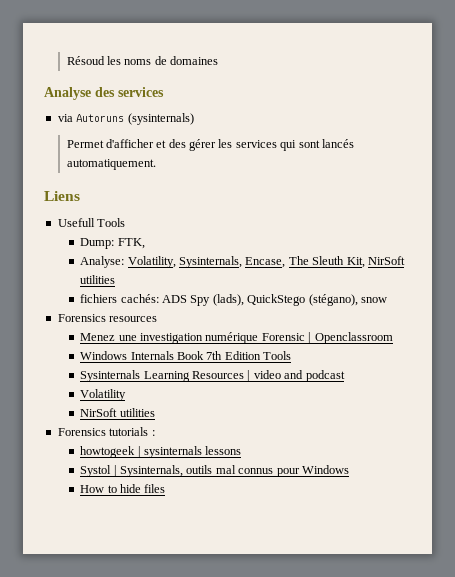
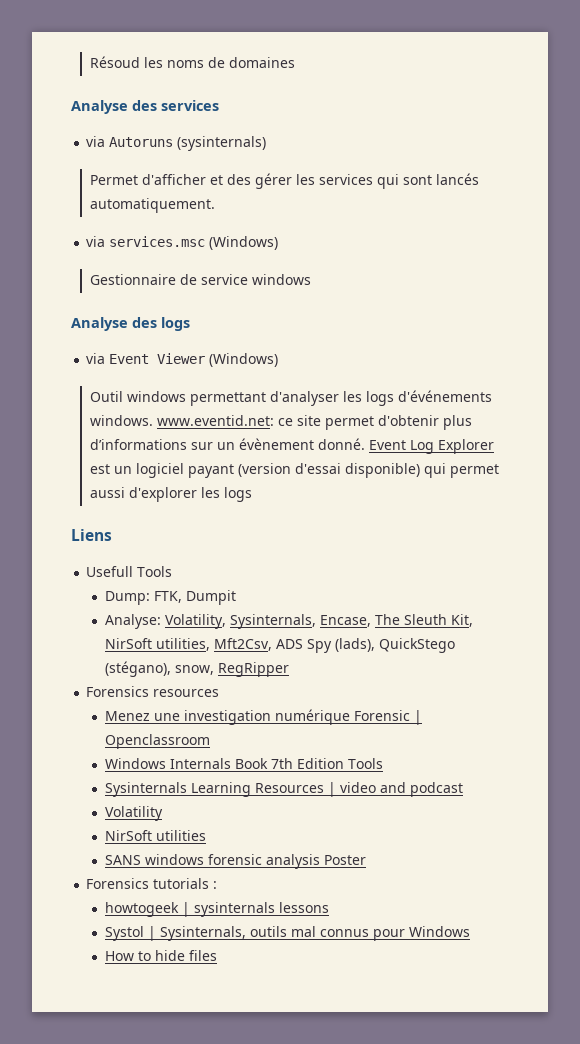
+ via services.msc (Windows)
+ Gestionnaire de service windows
+ Analyse des logs
+ via Event Viewer (Windows)
+ Outil windows permettant d'analyser les logs d'événements windows. www.eventid.net: ce site permet d'obtenir plus d’informations sur un évènement donné. Event Log Explorer est un logiciel payant (version d'essai disponible) qui permet aussi d'explorer les logs
- Dump: FTK,
+ Dump: FTK, Dumpit
- Analyse: Volatility, Sysinternals, Encase, The Sleuth Kit, NirSoft utilities
- fichiers cachés: ADS Spy (lads), QuickStego (stégano), snow
+ Analyse: Volatility, Sysinternals, Encase, The Sleuth Kit, NirSoft utilities, Mft2Csv, ADS Spy (lads), QuickStego (stégano), snow, RegRipper
+ SANS windows forensic analysis Poster

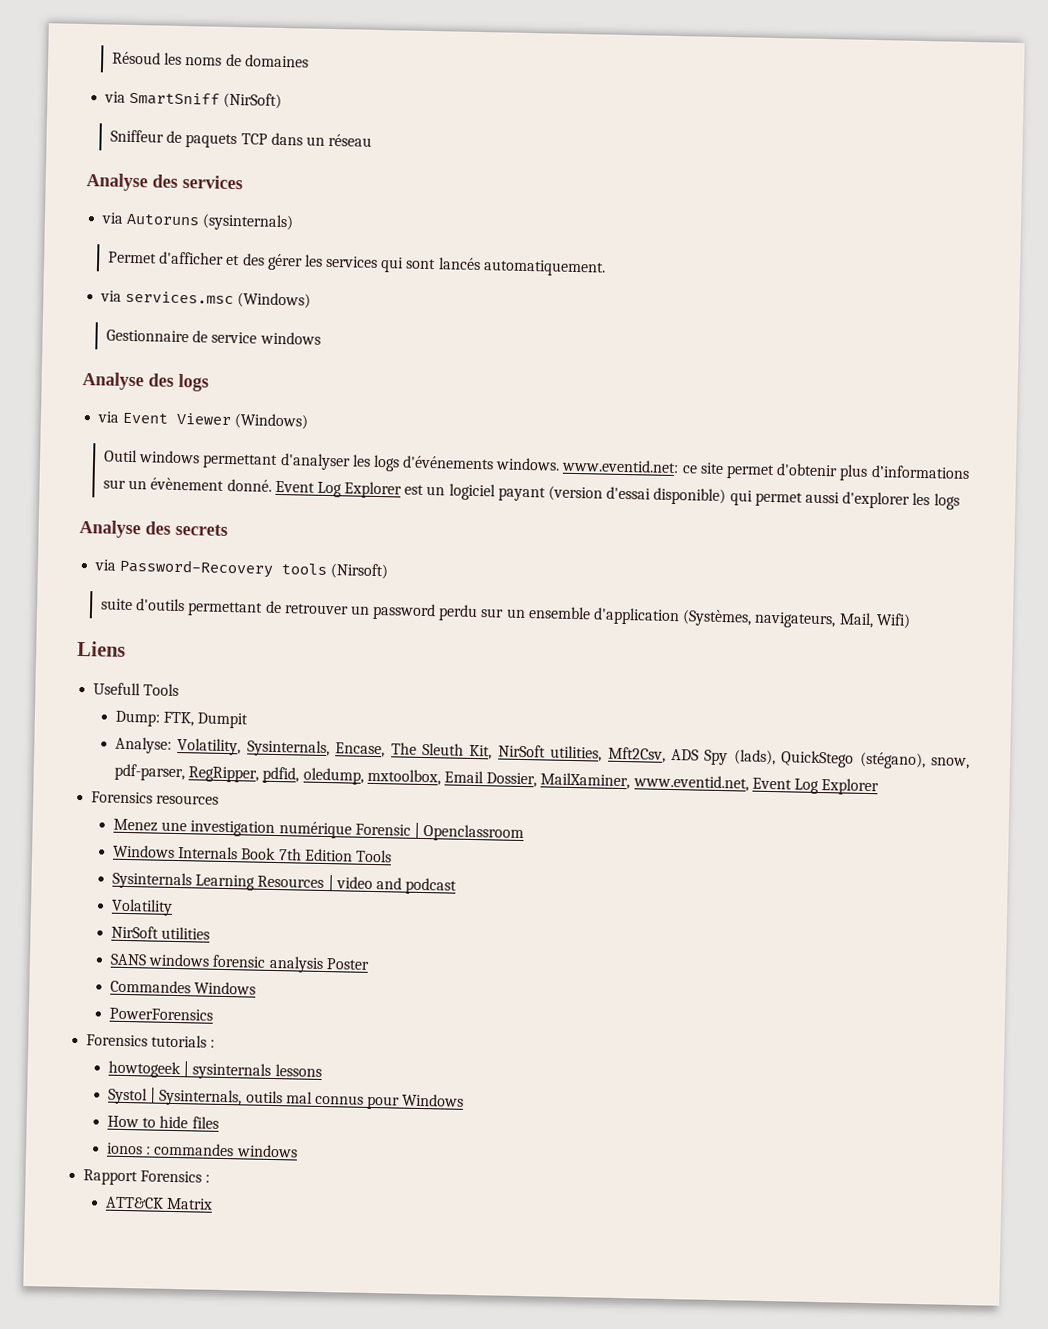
+ via SmartSniff (NirSoft)
+ Sniffeur de paquets TCP dans un réseau
+ Analyse des secrets
+ via Password-Recovery tools (Nirsoft)
+ suite d'outils permettant de retrouver un password perdu sur un ensemble d'application (Systèmes, navigateurs, Mail, Wifi)
- Analyse: Volatility, Sysinternals, Encase, The Sleuth Kit, NirSoft utilities, Mft2Csv, ADS Spy (lads), QuickStego (stégano), snow, RegRipper
+ Analyse: Volatility, Sysinternals, Encase, The Sleuth Kit, NirSoft utilities, Mft2Csv, ADS Spy (lads), QuickStego (stégano), snow, pdf-parser, RegRipper, pdfid, oledump, mxtoolbox, Email Dossier, MailXaminer, www.eventid.net, Event Log Explorer
+ Commandes Windows
+ PowerForensics
+ ionos : commandes windows
+ Rapport Forensics :
+ ATT&CK Matrix

